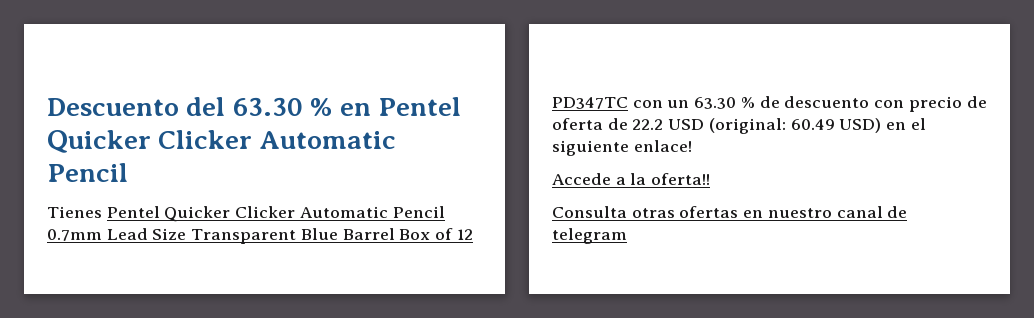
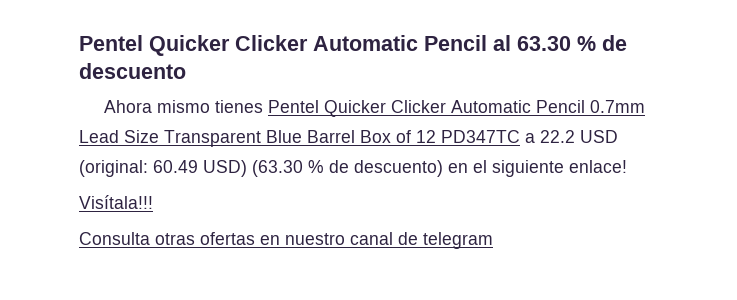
- Descuento del 63.30 % en Pentel Quicker Clicker Automatic Pencil
- Tienes Pentel Quicker Clicker Automatic Pencil 0.7mm Lead Size Transparent Blue Barrel Box of 12 PD347TC con un 63.30 % de descuento con precio de oferta de 22.2 USD (original: 60.49 USD) en el siguiente enlace!
+ Pentel Quicker Clicker Automatic Pencil al 63.30 % de descuento
+ Ahora mismo tienes Pentel Quicker Clicker Automatic Pencil 0.7mm Lead Size Transparent Blue Barrel Box of 12 PD347TC a 22.2 USD (original: 60.49 USD) (63.30 % de descuento) en el siguiente enlace!
- Accede a la oferta!!
+ Visítala!!!

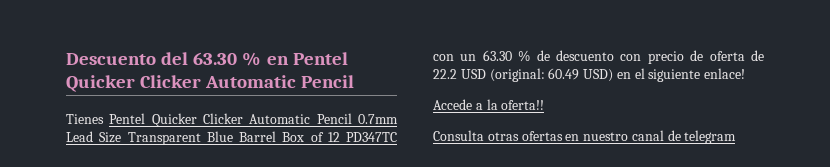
- Pentel Quicker Clicker Automatic Pencil al 63.30 % de descuento
- Ahora mismo tienes Pentel Quicker Clicker Automatic Pencil 0.7mm Lead Size Transparent Blue Barrel Box of 12 PD347TC a 22.2 USD (original: 60.49 USD) (63.30 % de descuento) en el siguiente enlace!
+ Descuento del 63.30 % en Pentel Quicker Clicker Automatic Pencil
+ Tienes Pentel Quicker Clicker Automatic Pencil 0.7mm Lead Size Transparent Blue Barrel Box of 12 PD347TC con un 63.30 % de descuento con precio de oferta de 22.2 USD (original: 60.49 USD) en el siguiente enlace!
- Visítala!!!
+ Accede a la oferta!!

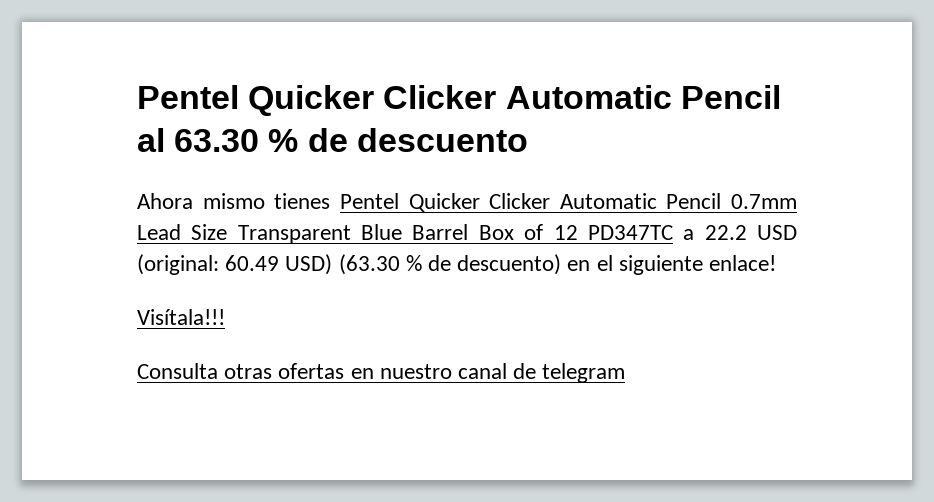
- Descuento del 63.30 % en Pentel Quicker Clicker Automatic Pencil
- Tienes Pentel Quicker Clicker Automatic Pencil 0.7mm Lead Size Transparent Blue Barrel Box of 12 PD347TC con un 63.30 % de descuento con precio de oferta de 22.2 USD (original: 60.49 USD) en el siguiente enlace!
+ Pentel Quicker Clicker Automatic Pencil al 63.30 % de descuento
+ Ahora mismo tienes Pentel Quicker Clicker Automatic Pencil 0.7mm Lead Size Transparent Blue Barrel Box of 12 PD347TC a 22.2 USD (original: 60.49 USD) (63.30 % de descuento) en el siguiente enlace!
- Accede a la oferta!!
+ Visítala!!!

